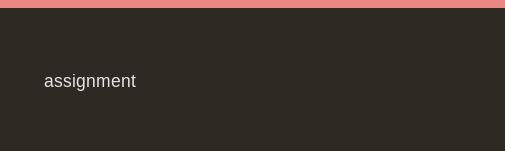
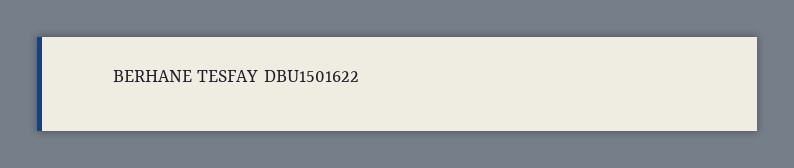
- assignment
+ BERHANE TESFAY DBU1501622

